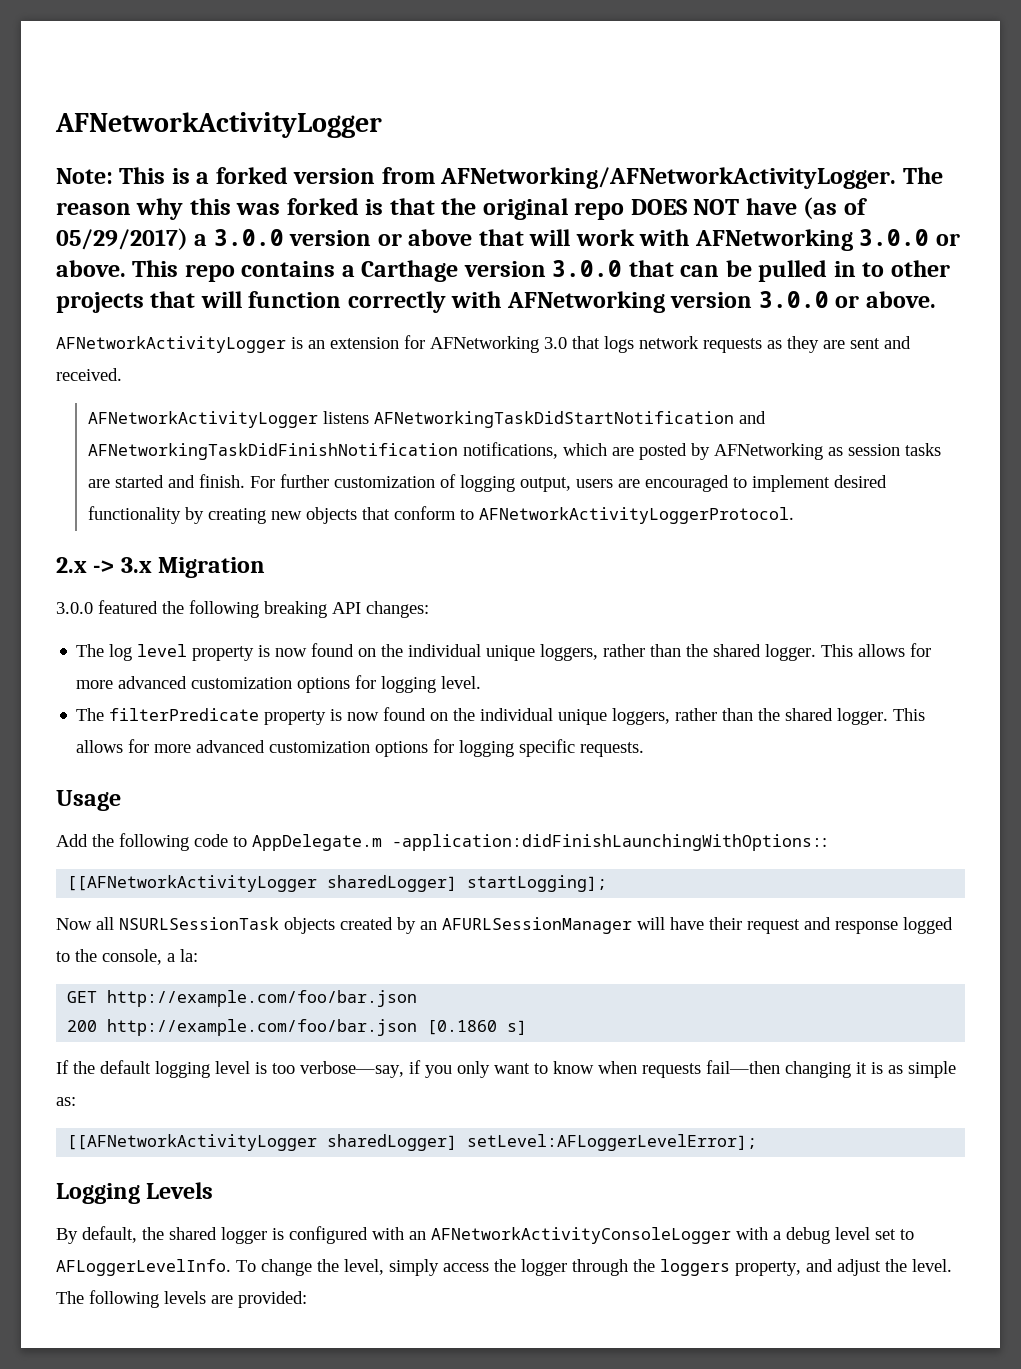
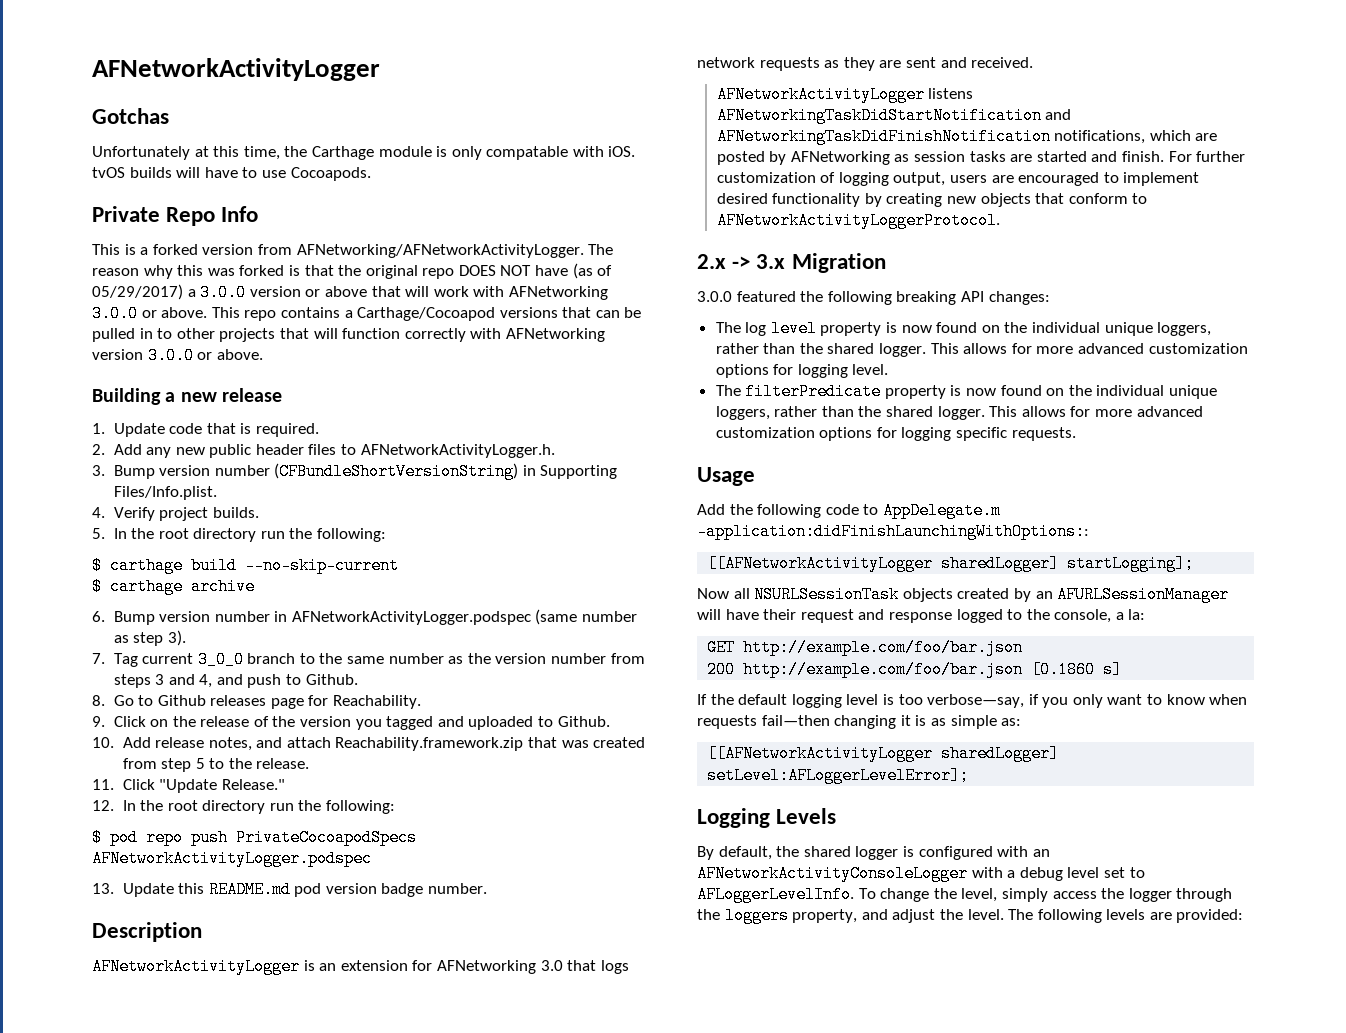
- Note: This is a forked version from AFNetworking/AFNetworkActivityLogger.
+ Gotchas
+ Unfortunately at this time, the Carthage module is only compatable with iOS. tvOS builds will have to use Cocoapods.
+ Private Repo Info
+ This is a forked version from AFNetworking/AFNetworkActivityLogger.
- This repo contains a Carthage version 3.0.0 that can be pulled in to other projects that will function correctly with AFNetworking version 3.0.0 or above.
+ This repo contains a Carthage/Cocoapod versions that can be pulled in to other projects that will function correctly with AFNetworking version 3.0.0 or above.
+ Building a new release
+ 1. Update code that is required.
+ 2. Add any new public header files to AFNetworkActivityLogger.h.
+ 3. Bump version number (CFBundleShortVersionString) in Supporting Files/Info.plist.
+ 4. Verify project builds.
+ 5. In the root directory run the following:
+ $ carthage build --no-skip-current
+ $ carthage archive
+ 6. Bump version number in AFNetworkActivityLogger.podspec (same number as step 3).
+ 7. Tag current 3_0_0 branch to the same number as the version number from steps 3 and 4, and push to Github.
+ 8. Go to Github releases page for Reachability.
+ 9. Click on the release of the version you tagged and uploaded to Github.
+ 10. Add release notes, and attach Reachability.framework.zip that was created from step 5 to the release.
+ 11. Click "Update Release."
+ 12. In the root directory run the following:
+ $ pod repo push PrivateCocoapodSpecs AFNetworkActivityLogger.podspec
+ 13. Update this README.md pod version badge number.
+ Description

